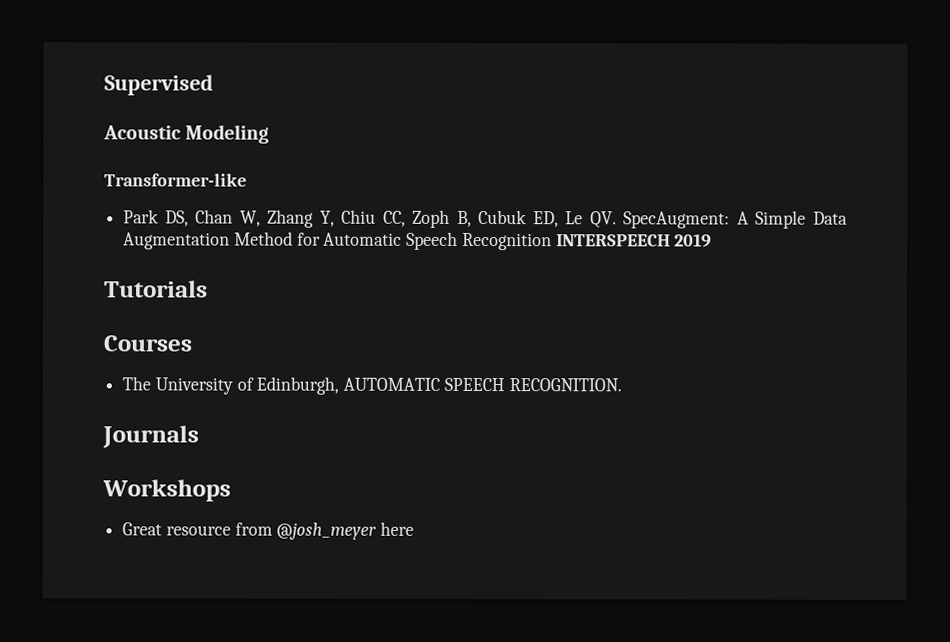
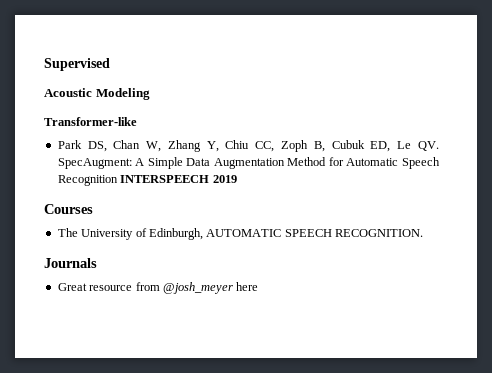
- Tutorials
- Workshops

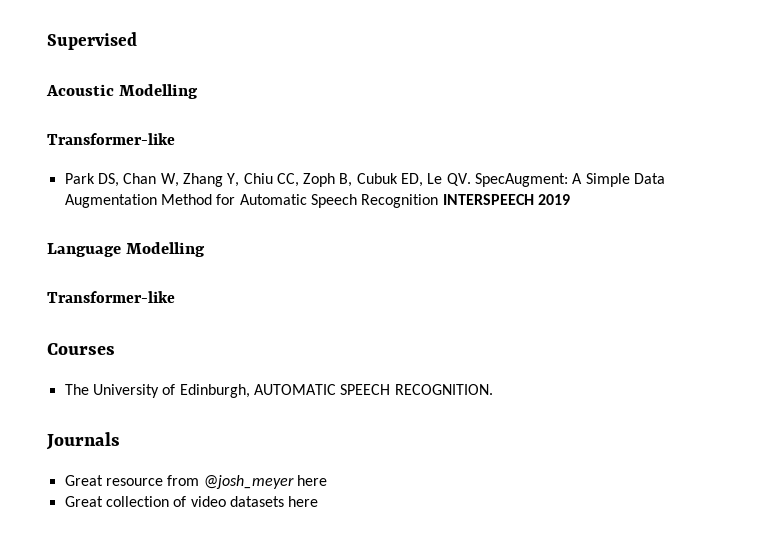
- Acoustic Modeling
+ Acoustic Modelling
+ Language Modelling
+ Transformer-like
+ Great collection of video datasets here

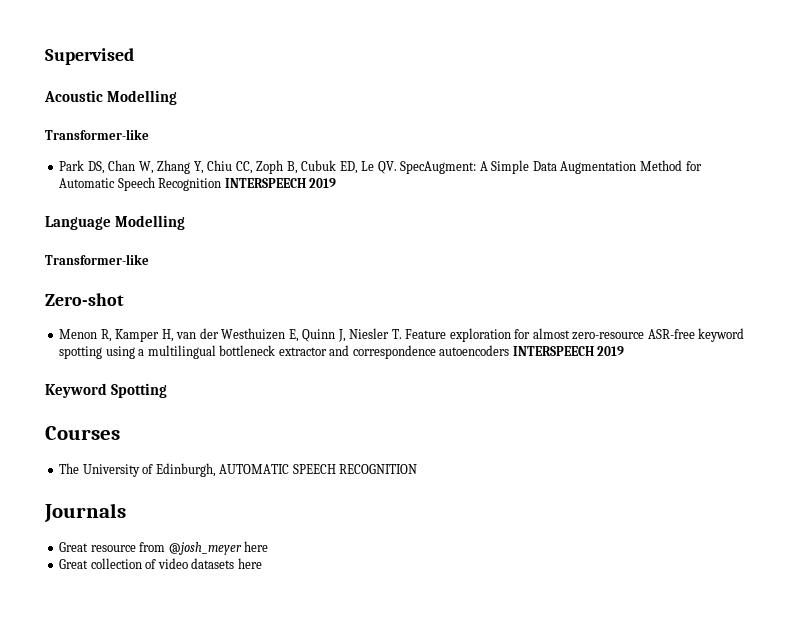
+ Zero-shot
+ Menon R, Kamper H, van der Westhuizen E, Quinn J, Niesler T. Feature exploration for almost zero-resource ASR-free keyword spotting using a multilingual bottleneck extractor and correspondence autoencoders INTERSPEECH 2019
+ Keyword Spotting
- The University of Edinburgh, AUTOMATIC SPEECH RECOGNITION.
+ The University of Edinburgh, AUTOMATIC SPEECH RECOGNITION

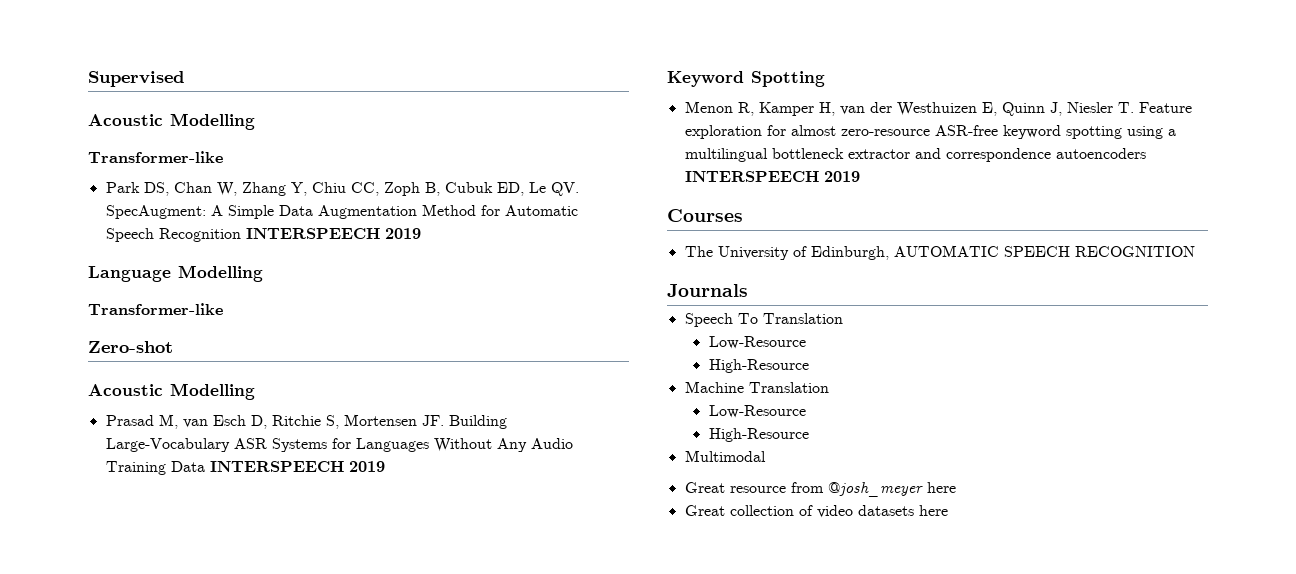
  Zero-shot
+ Acoustic Modelling
+ Prasad M, van Esch D, Ritchie S, Mortensen JF. Building Large-Vocabulary ASR Systems for Languages Without Any Audio Training Data INTERSPEECH 2019
+ Keyword Spotting
- Keyword Spotting
+ Speech To Translation
+ Low-Resource
+ High-Resource
+ Machine Translation
+ Low-Resource
+ High-Resource
+ Multimodal

